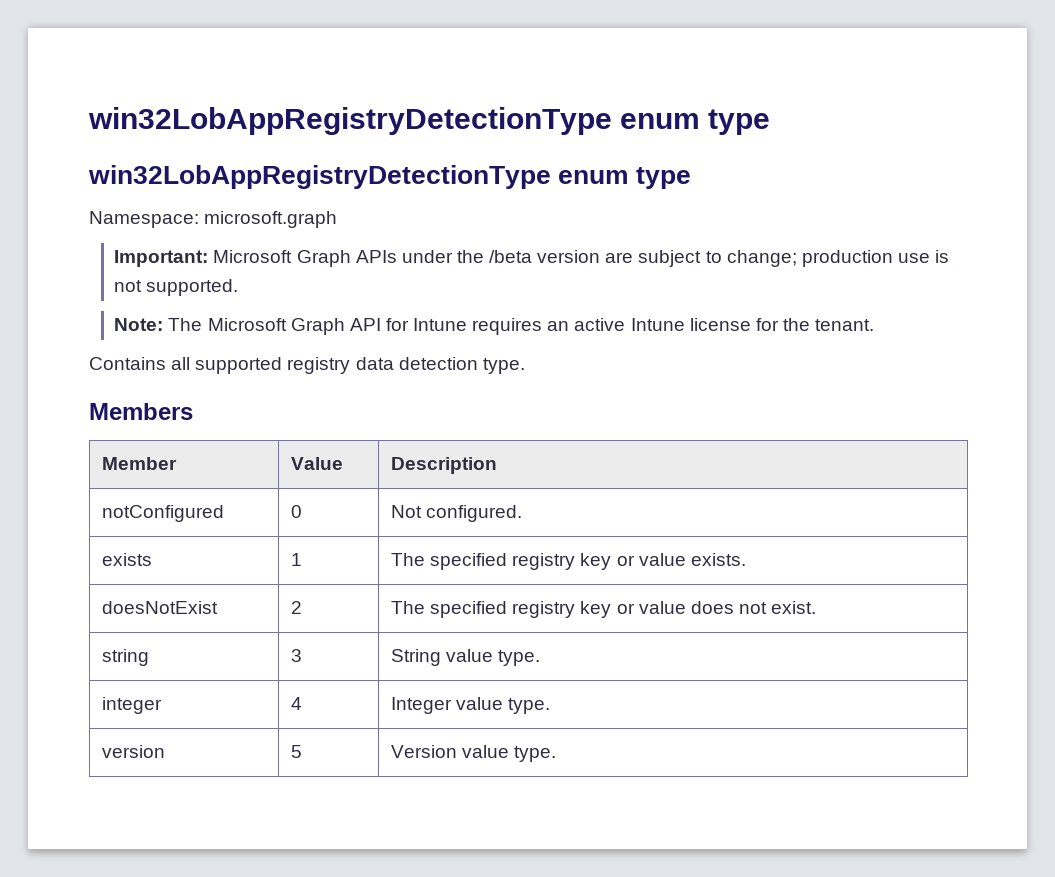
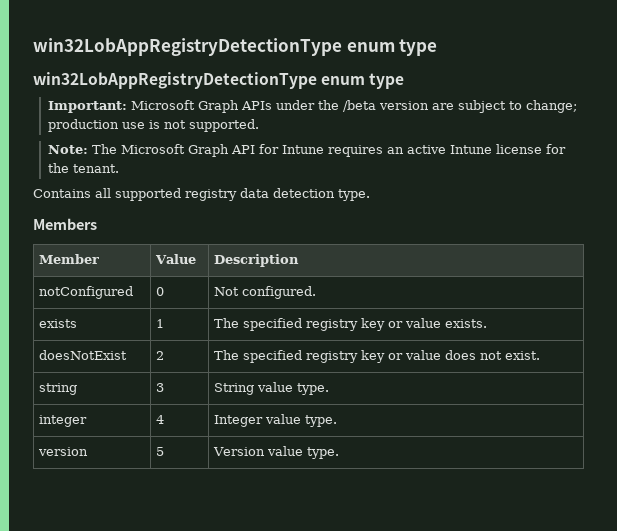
- Namespace: microsoft.graph

